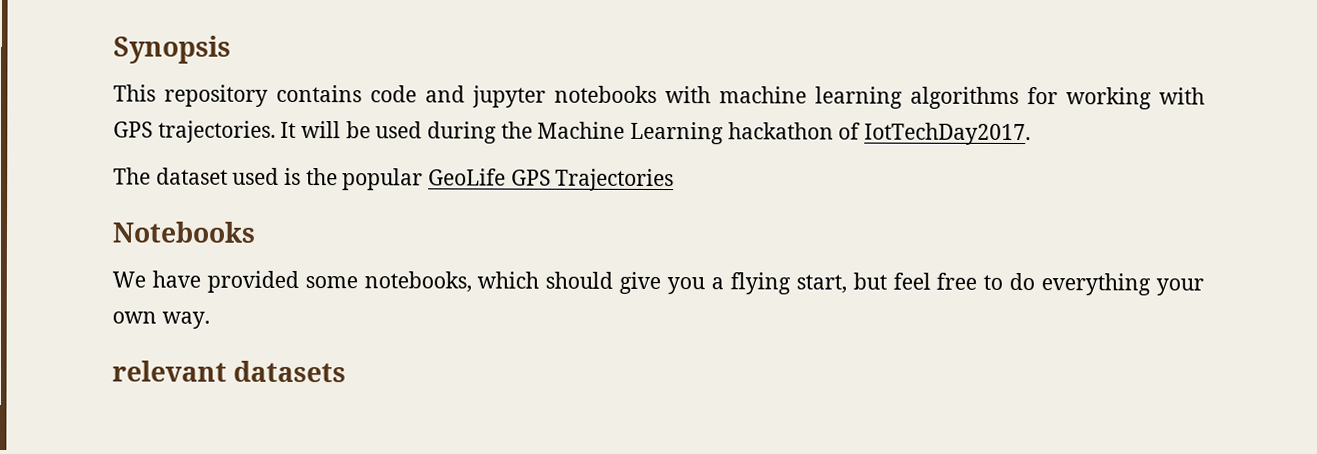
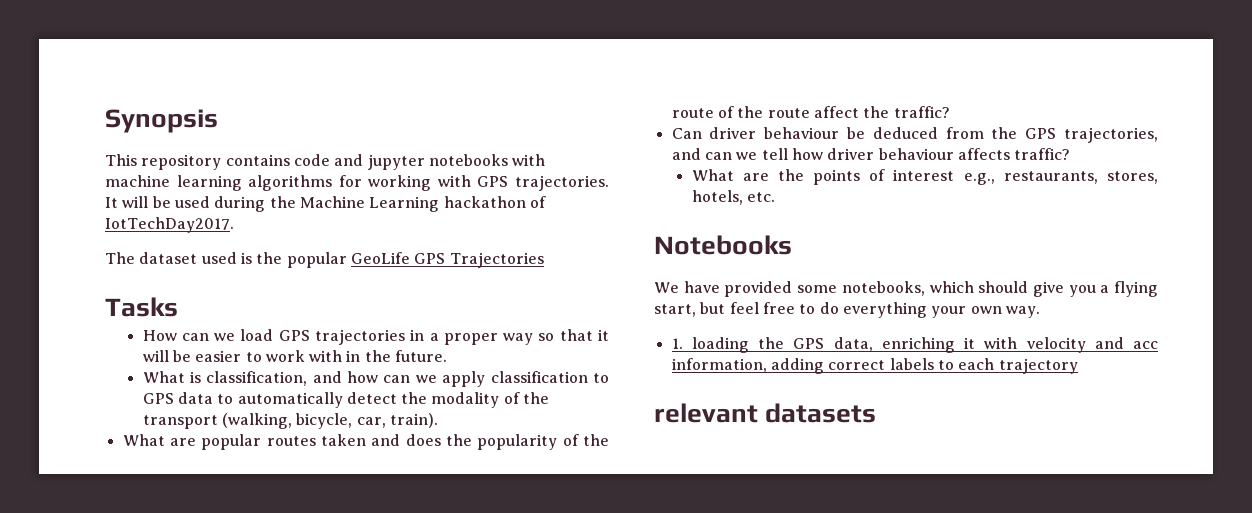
+ Tasks
+ How can we load GPS trajectories in a proper way so that it will be easier to work with in the future.
+ What is classification, and how can we apply classification to GPS data to automatically detect the modality of the transport (walking, bicycle, car, train).
+ What are popular routes taken and does the popularity of the route of the route affect the traffic?
+ Can driver behaviour be deduced from the GPS trajectories, and can we tell how driver behaviour affects traffic?
+ What are the points of interest e.g., restaurants, stores, hotels, etc.
+ 1. loading the GPS data, enriching it with velocity and acc information, adding correct labels to each trajectory

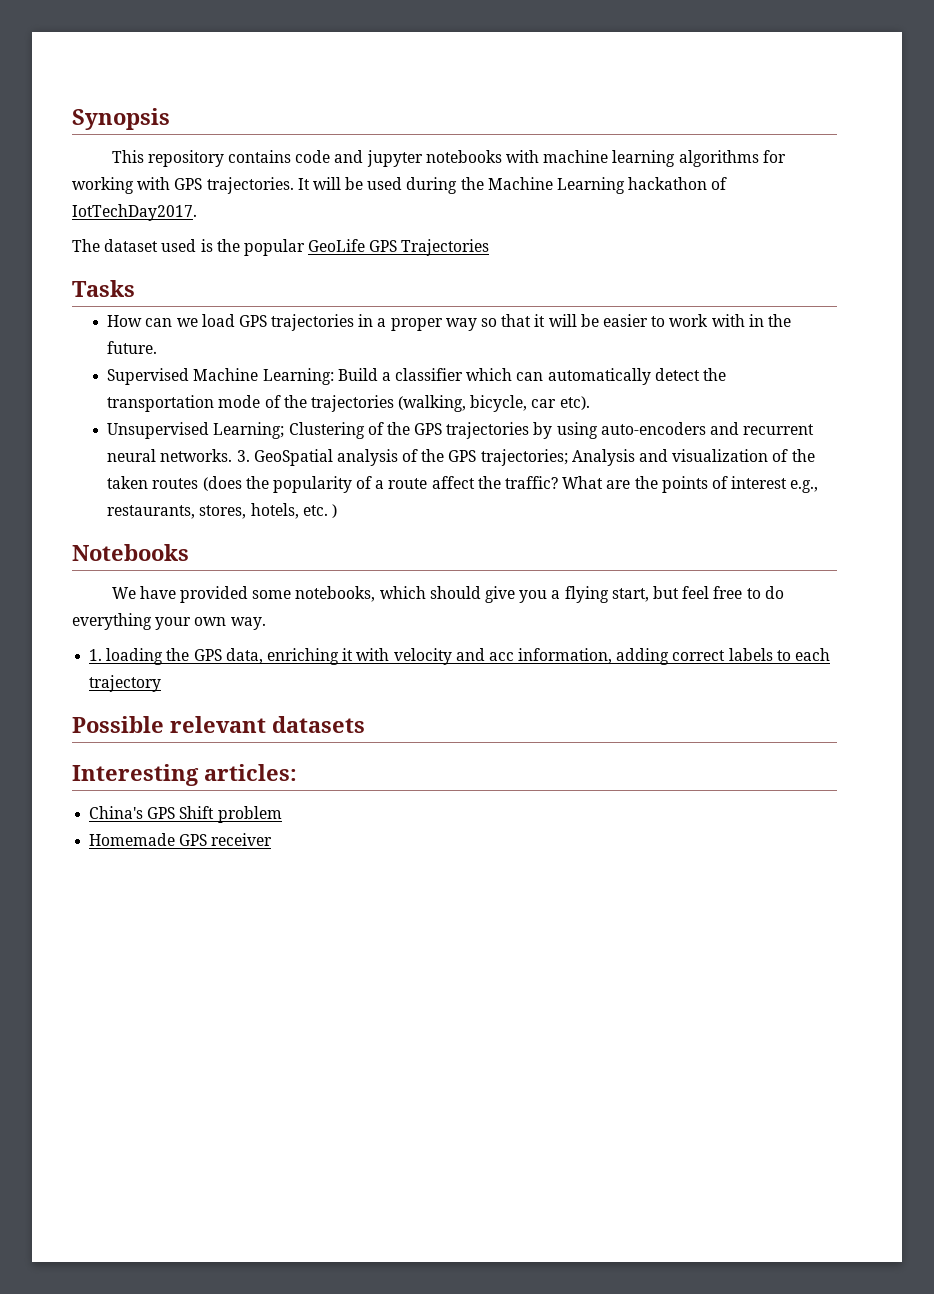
- What is classification, and how can we apply classification to GPS data to automatically detect the modality of the transport (walking, bicycle, car, train).
- What are popular routes taken and does the popularity of the route of the route affect the traffic?
- Can driver behaviour be deduced from the GPS trajectories, and can we tell how driver behaviour affects traffic?
- What are the points of interest e.g., restaurants, stores, hotels, etc.
+ Supervised Machine Learning: Build a classifier which can automatically detect the transportation mode of the trajectories (walking, bicycle, car etc).
+ Unsupervised Learning; Clustering of the GPS trajectories by using auto-encoders and recurrent neural networks. 3. GeoSpatial analysis of the GPS trajectories; Analysis and visualization of the taken routes (does the popularity of a route affect the traffic? What are the points of interest e.g., restaurants, stores, hotels, etc. )
- relevant datasets
+ Possible relevant datasets
+ Interesting articles:
+ China's GPS Shift problem
+ Homemade GPS receiver

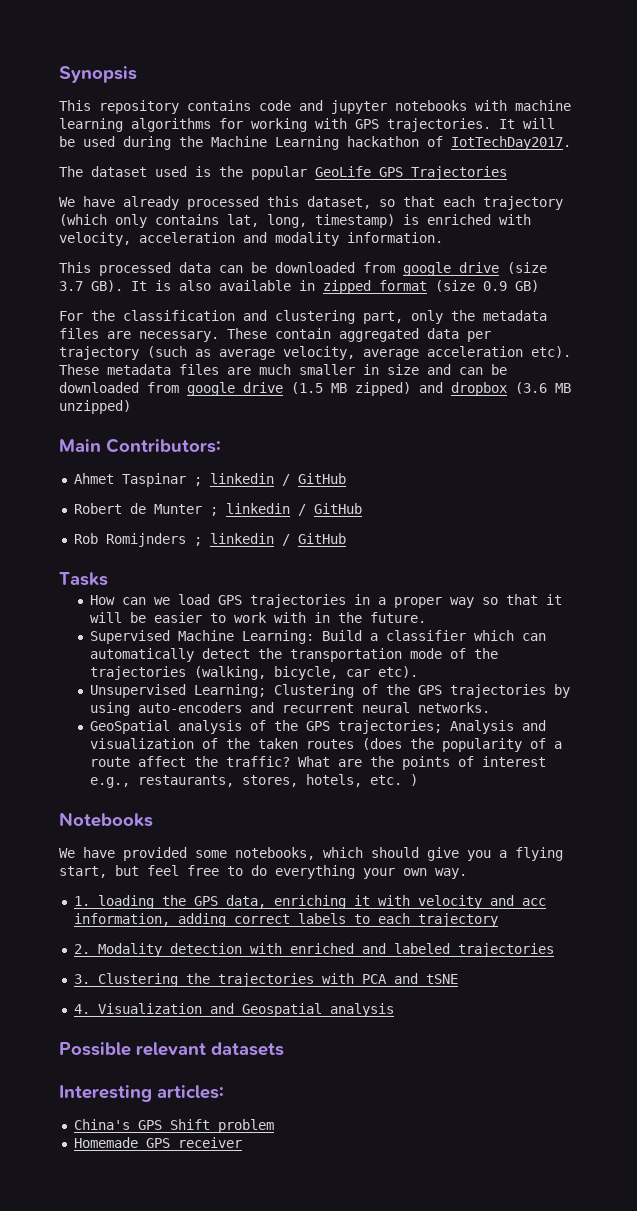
+ We have already processed this dataset, so that each trajectory (which only contains lat, long, timestamp) is enriched with velocity, acceleration and modality information.
+ This processed data can be downloaded from google drive (size 3.7 GB). It is also available in zipped format (size 0.9 GB)
+ For the classification and clustering part, only the metadata files are necessary. These contain aggregated data per trajectory (such as average velocity, average acceleration etc). These metadata files are much smaller in size and can be downloaded from google drive (1.5 MB zipped) and dropbox (3.6 MB unzipped)
+ Main Contributors:
+ Ahmet Taspinar ; linkedin / GitHub
+ Robert de Munter ; linkedin / GitHub
+ Rob Romijnders ; linkedin / GitHub
- Unsupervised Learning; Clustering of the GPS trajectories by using auto-encoders and recurrent neural networks. 3. GeoSpatial analysis of the GPS trajectories; Analysis and visualization of the taken routes (does the popularity of a route affect the traffic?
+ Unsupervised Learning; Clustering of the GPS trajectories by using auto-encoders and recurrent neural networks.
+ GeoSpatial analysis of the GPS trajectories; Analysis and visualization of the taken routes (does the popularity of a route affect the traffic?
+ 2. Modality detection with enriched and labeled trajectories
+ 3. Clustering the trajectories with PCA and tSNE
+ 4. Visualization and Geospatial analysis

